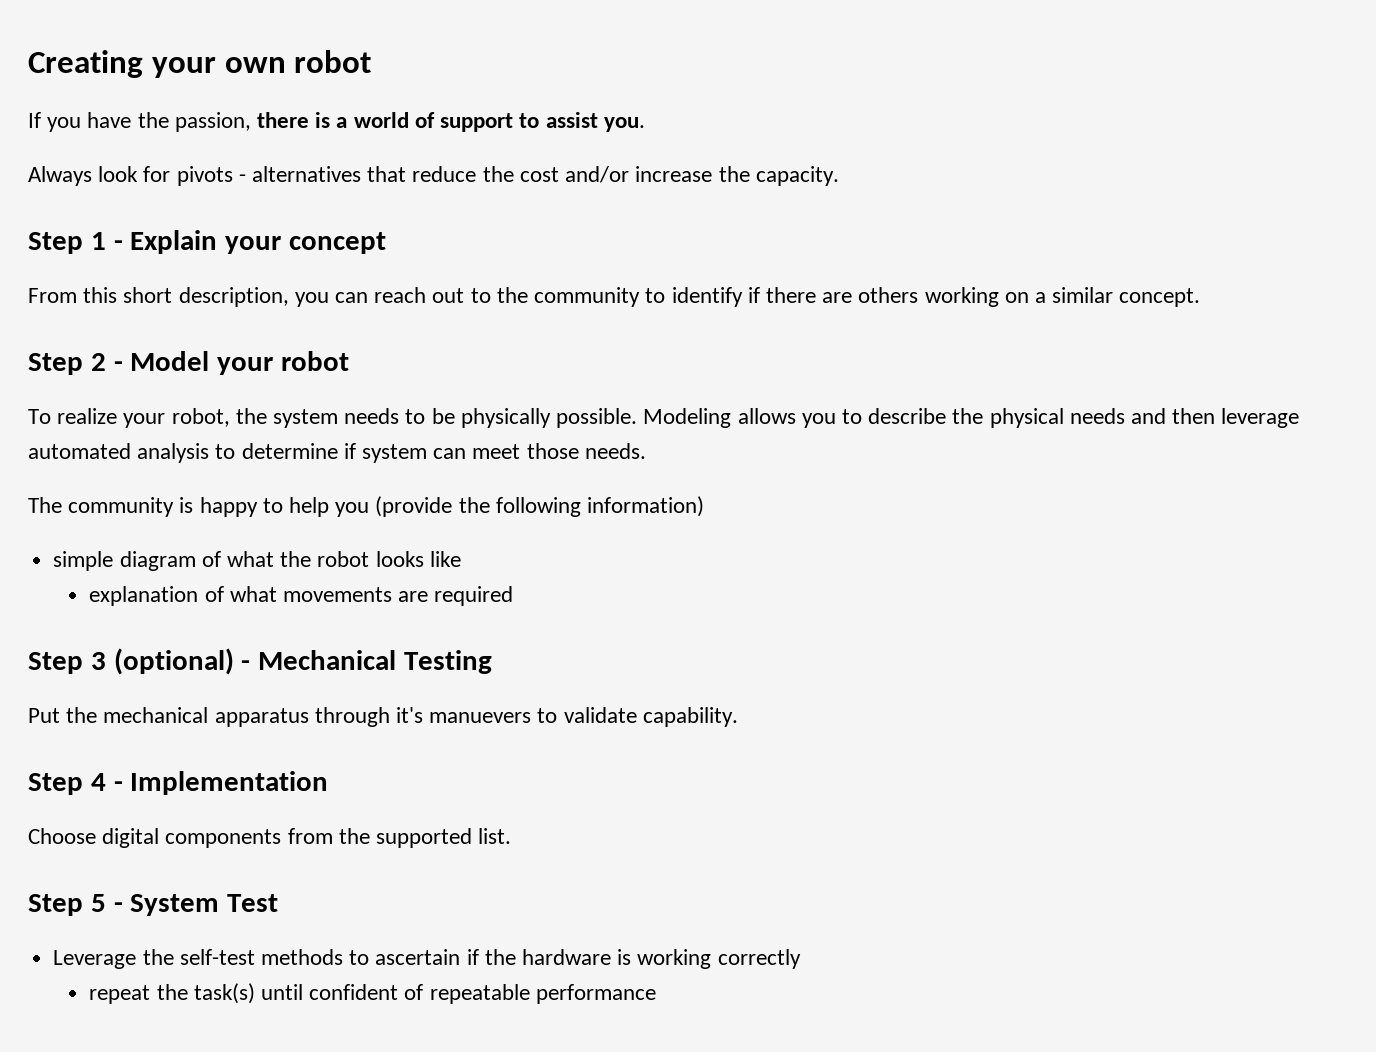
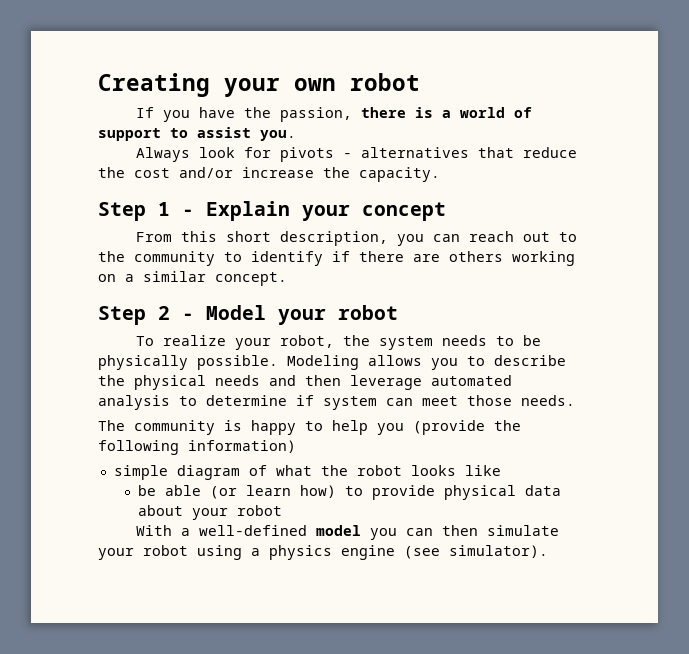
- explanation of what movements are required
- Step 3 (optional) - Mechanical Testing
- Put the mechanical apparatus through it's manuevers to validate capability.
- Step 4 - Implementation
- Choose digital components from the supported list.
- Step 5 - System Test
- Leverage the self-test methods to ascertain if the hardware is working correctly
- repeat the task(s) until confident of repeatable performance
+ be able (or learn how) to provide physical data about your robot
+ With a well-defined model you can then simulate your robot using a physics engine (see simulator).

